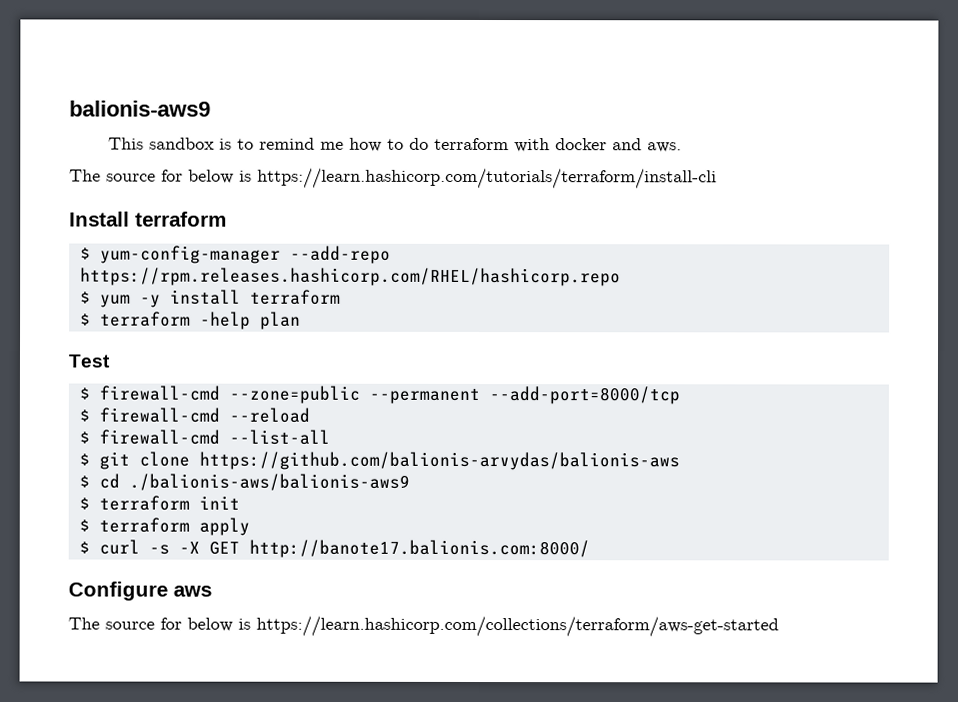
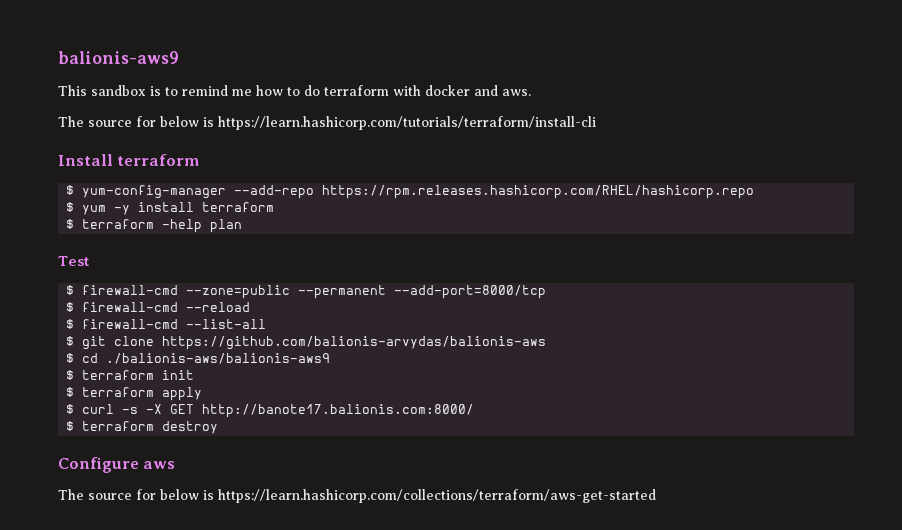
+ $ terraform destroy

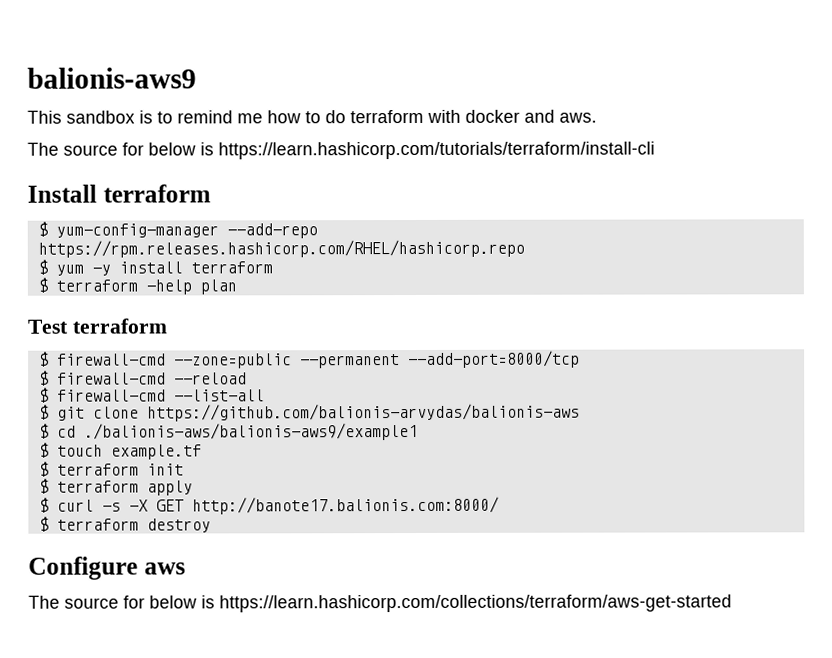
- Test
+ Test terraform
- $ cd ./balionis-aws/balionis-aws9
+ $ cd ./balionis-aws/balionis-aws9/example1
+ $ touch example.tf

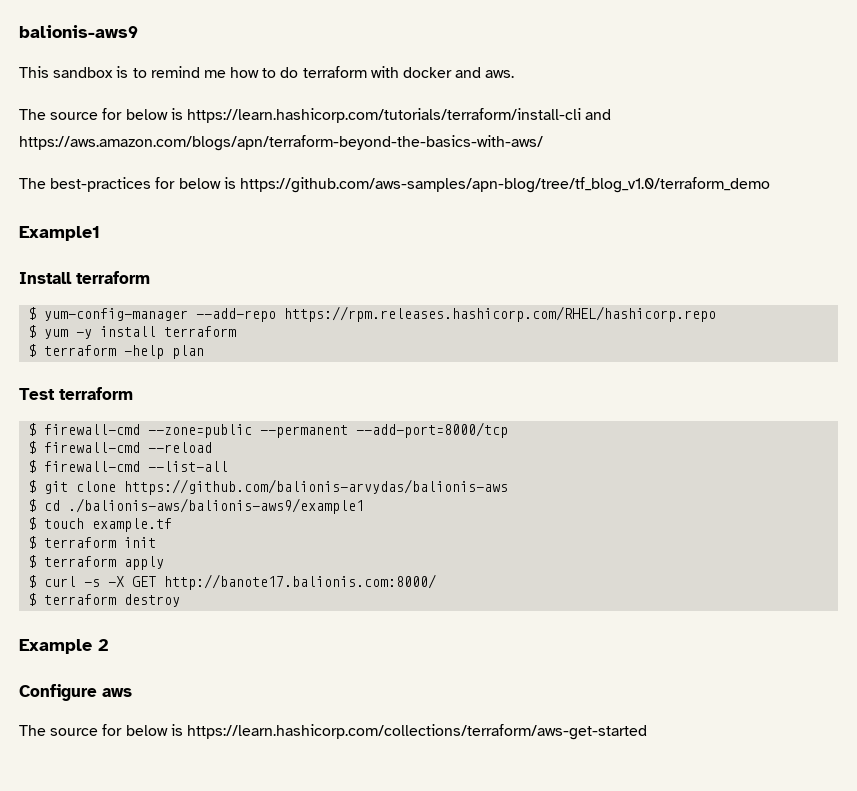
- The source for below is https://learn.hashicorp.com/tutorials/terraform/install-cli
+ The source for below is https://learn.hashicorp.com/tutorials/terraform/install-cli and https://aws.amazon.com/blogs/apn/terraform-beyond-the-basics-with-aws/
+ The best-practices for below is https://github.com/aws-samples/apn-blog/tree/tf_blog_v1.0/terraform_demo
+ Example1
+ Example 2

